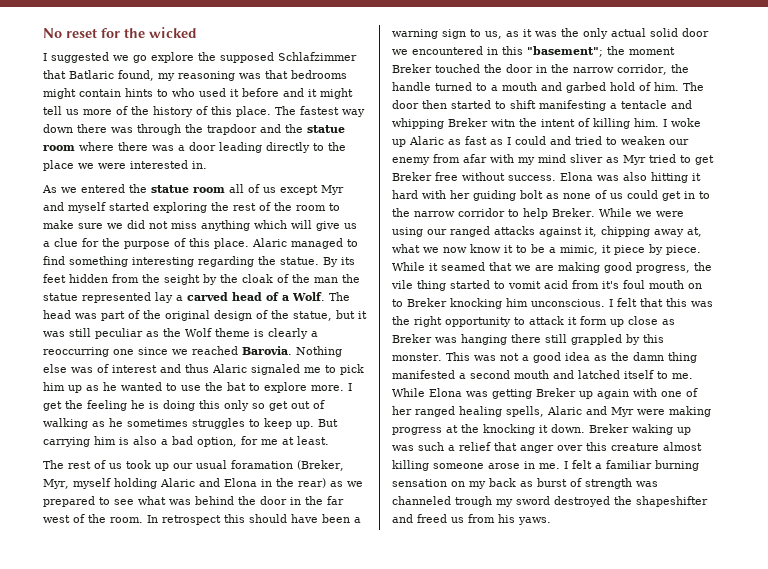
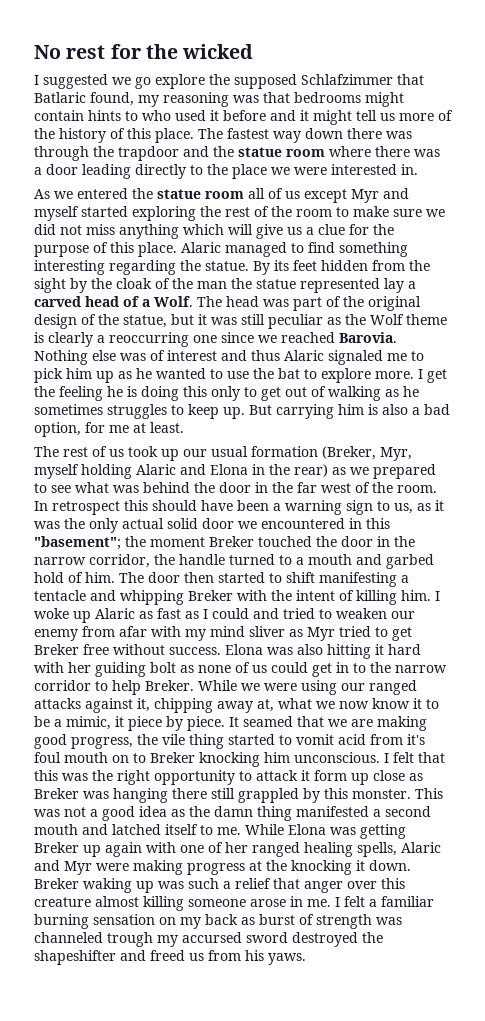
- No reset for the wicked
+ No rest for the wicked
- By its feet hidden from the seight by the cloak of the man the statue represented lay a carved head of a Wolf.
+ By its feet hidden from the sight by the cloak of the man the statue represented lay a carved head of a Wolf.
- I get the feeling he is doing this only so get out of walking as he sometimes struggles to keep up.
+ I get the feeling he is doing this only to get out of walking as he sometimes struggles to keep up.
- The rest of us took up our usual foramation (Breker, Myr, myself holding Alaric and Elona in the rear) as we prepared to see what was behind the door in the far west of the room.
+ The rest of us took up our usual formation (Breker, Myr, myself holding Alaric and Elona in the rear) as we prepared to see what was behind the door in the far west of the room.
- The door then started to shift manifesting a tentacle and whipping Breker witn the intent of killing him.
+ The door then started to shift manifesting a tentacle and whipping Breker with the intent of killing him.
- While it seamed that we are making good progress, the vile thing started to vomit acid from it's foul mouth on to Breker knocking him unconscious.
+ It seamed that we are making good progress, the vile thing started to vomit acid from it's foul mouth on to Breker knocking him unconscious.
- I felt a familiar burning sensation on my back as burst of strength was channeled trough my sword destroyed the shapeshifter and freed us from his yaws.
+ I felt a familiar burning sensation on my back as burst of strength was channeled trough my accursed sword destroyed the shapeshifter and freed us from his yaws.

